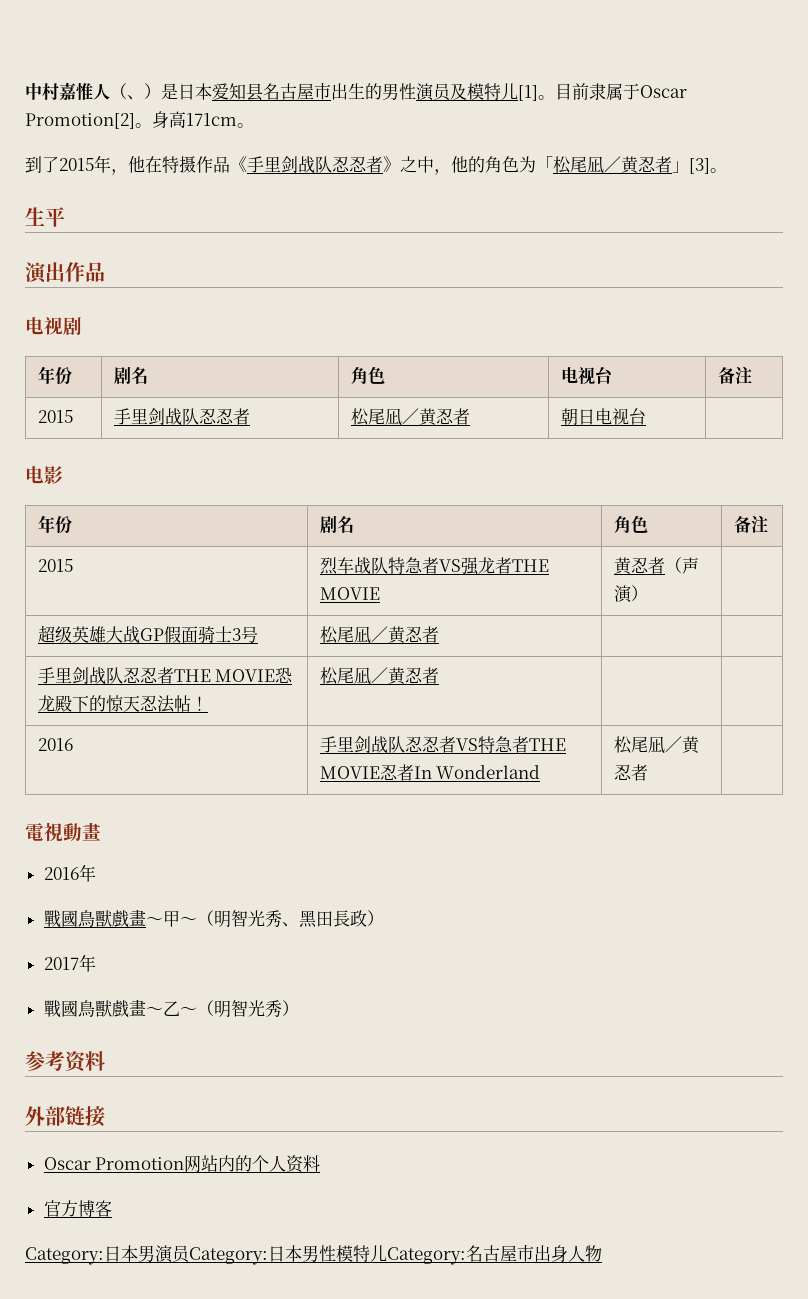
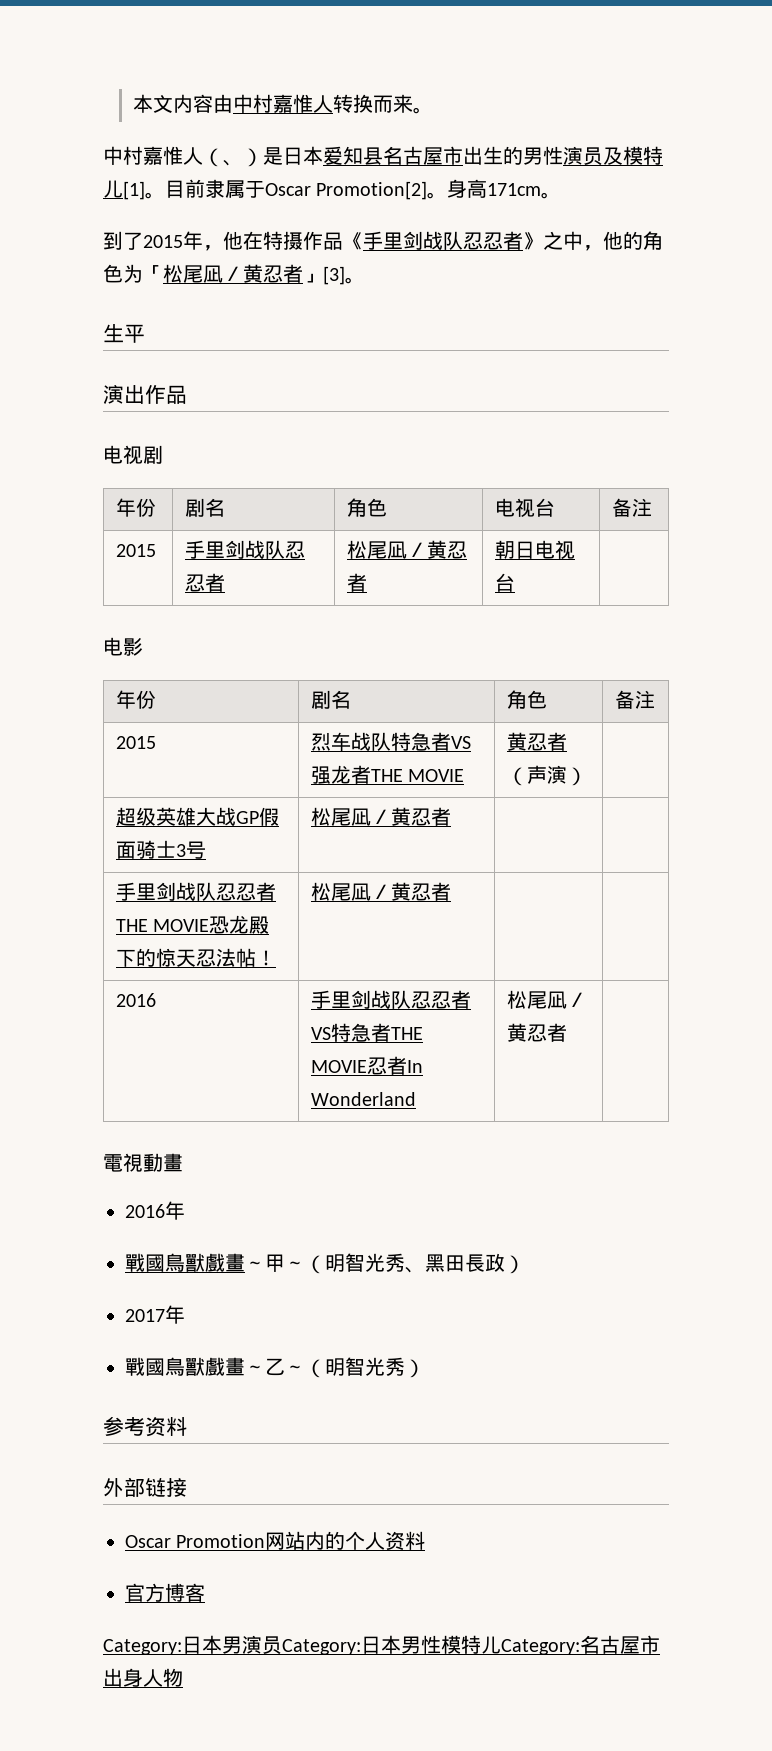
+ 本文内容由中村嘉惟人转换而来。

